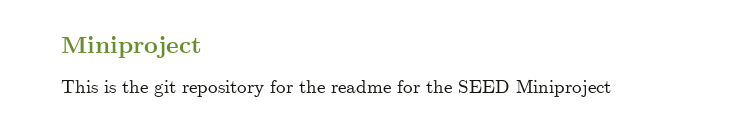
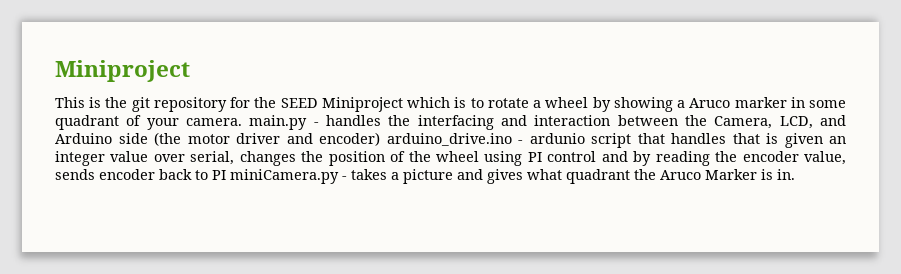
- This is the git repository for the readme for the SEED Miniproject
+ This is the git repository for the SEED Miniproject which is to rotate a wheel by showing a Aruco marker in some quadrant of your camera. main.py - handles the interfacing and interaction between the Camera, LCD, and Arduino side (the motor driver and encoder) arduino_drive.ino - ardunio script that handles that is given an integer value over serial, changes the position of the wheel using PI control and by reading the encoder value, sends encoder back to PI miniCamera.py - takes a picture and gives what quadrant the Aruco Marker is in.

